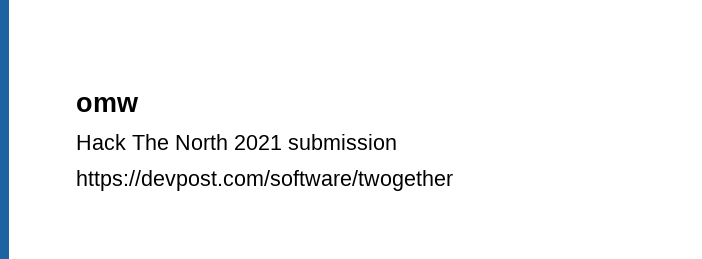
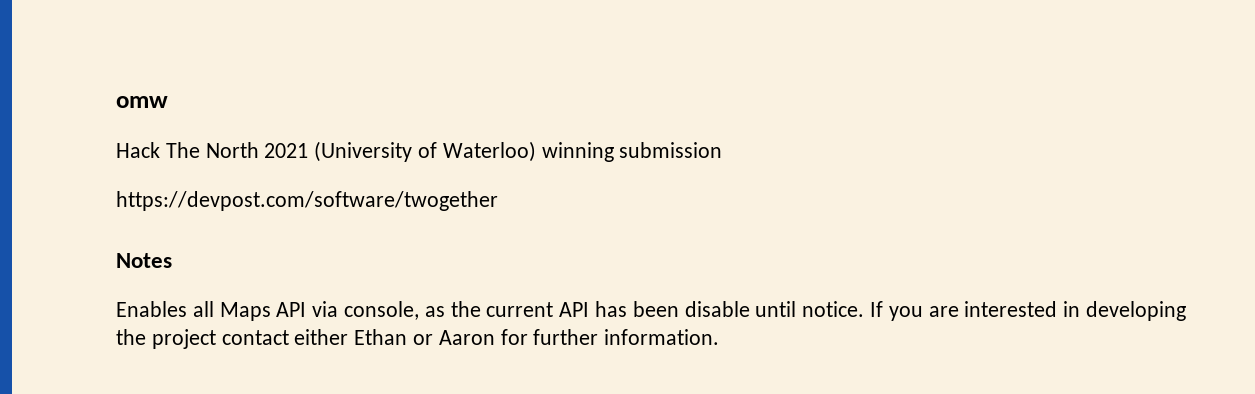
- Hack The North 2021 submission
+ Hack The North 2021 (University of Waterloo) winning submission
  https://devpost.com/software/twogether
+ Notes
+ Enables all Maps API via console, as the current API has been disable until notice. If you are interested in developing the project contact either Ethan or Aaron for further information.

